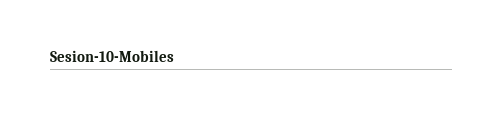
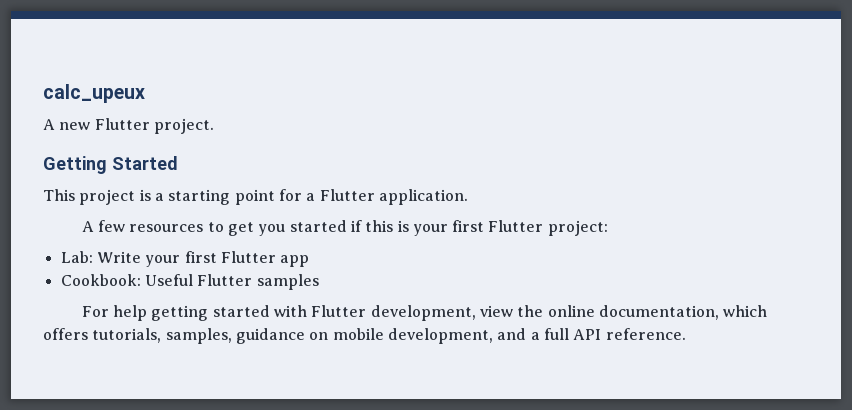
- Sesion-10-Mobiles
+ calc_upeux
+ A new Flutter project.
+ Getting Started
+ This project is a starting point for a Flutter application.
+ A few resources to get you started if this is your first Flutter project:
+ Lab: Write your first Flutter app
+ Cookbook: Useful Flutter samples
+ For help getting started with Flutter development, view the online documentation, which offers tutorials, samples, guidance on mobile development, and a full API reference.

